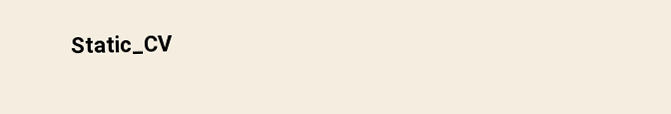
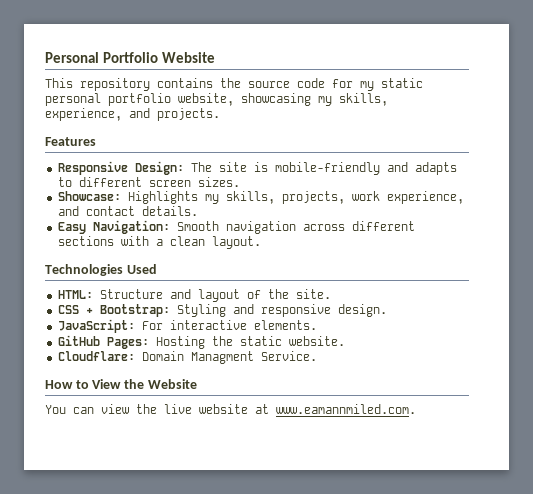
- Static_CV
+ Personal Portfolio Website
+ This repository contains the source code for my static personal portfolio website, showcasing my skills, experience, and projects.
+ Features
+ Responsive Design: The site is mobile-friendly and adapts to different screen sizes.
+ Showcase: Highlights my skills, projects, work experience, and contact details.
+ Easy Navigation: Smooth navigation across different sections with a clean layout.
+ Technologies Used
+ HTML: Structure and layout of the site.
+ CSS + Bootstrap: Styling and responsive design.
+ JavaScript: For interactive elements.
+ GitHub Pages: Hosting the static website.
+ Cloudflare: Domain Managment Service.
+ How to View the Website
+ You can view the live website at www.eamannmiled.com.

